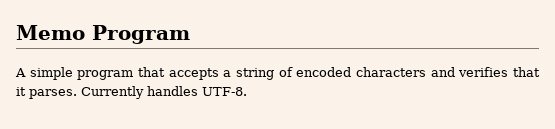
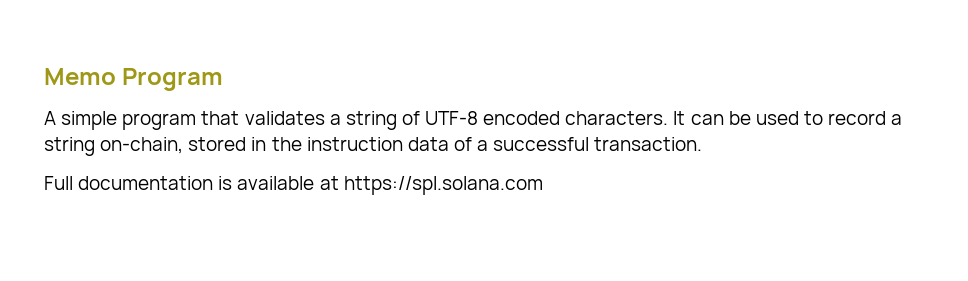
- A simple program that accepts a string of encoded characters and verifies that it parses. Currently handles UTF-8.
+ A simple program that validates a string of UTF-8 encoded characters. It can be used to record a string on-chain, stored in the instruction data of a successful transaction.
+ Full documentation is available at https://spl.solana.com

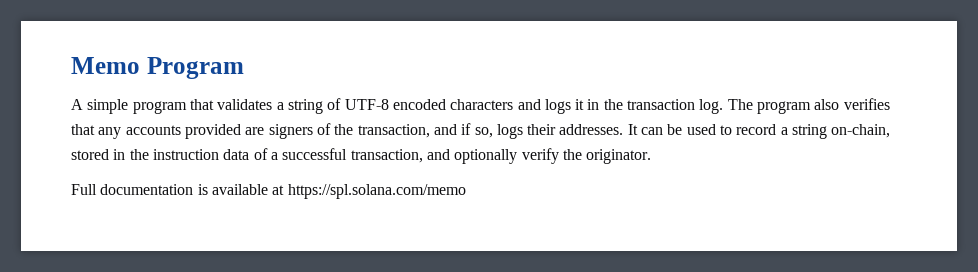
- A simple program that validates a string of UTF-8 encoded characters.
+ A simple program that validates a string of UTF-8 encoded characters and logs it in the transaction log. The program also verifies that any accounts provided are signers of the transaction, and if so, logs their addresses.
- It can be used to record a string on-chain, stored in the instruction data of a successful transaction.
+ It can be used to record a string on-chain, stored in the instruction data of a successful transaction, and optionally verify the originator.
- Full documentation is available at https://spl.solana.com
+ Full documentation is available at https://spl.solana.com/memo

